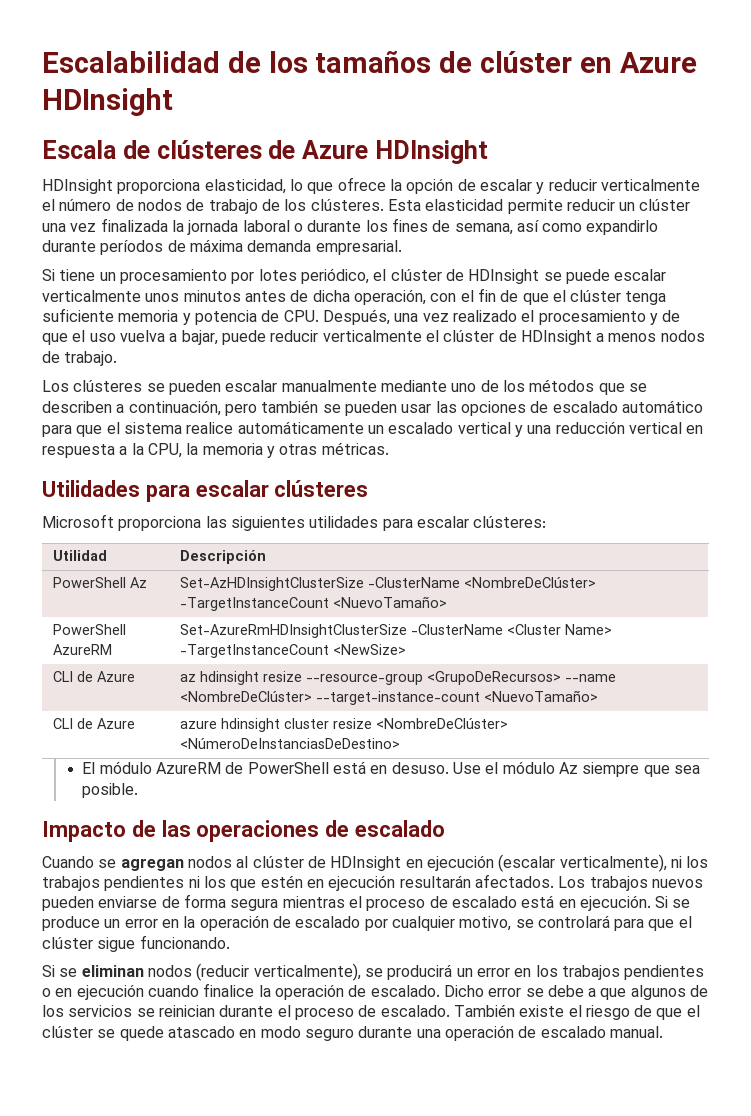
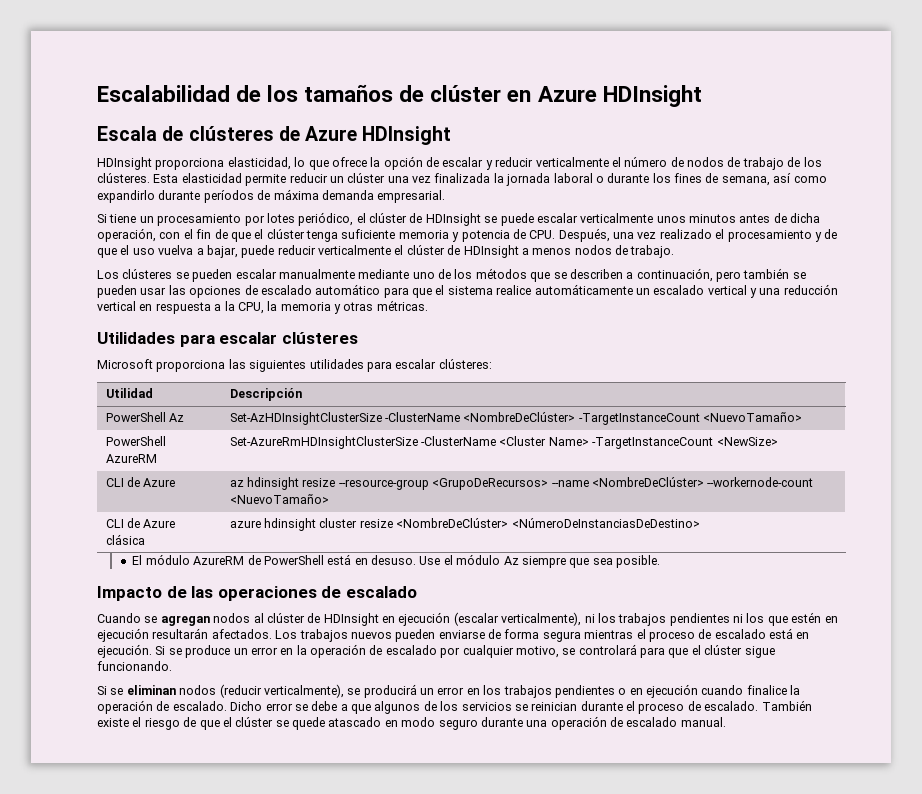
- CLI de Azure | az hdinsight resize --resource-group <GrupoDeRecursos> --name <NombreDeClúster> --target-instance-count <NuevoTamaño>
+ CLI de Azure | az hdinsight resize --resource-group <GrupoDeRecursos> --name <NombreDeClúster> --workernode-count <NuevoTamaño>
- CLI de Azure | azure hdinsight cluster resize <NombreDeClúster> <NúmeroDeInstanciasDeDestino>
+ CLI de Azure clásica | azure hdinsight cluster resize <NombreDeClúster> <NúmeroDeInstanciasDeDestino>

